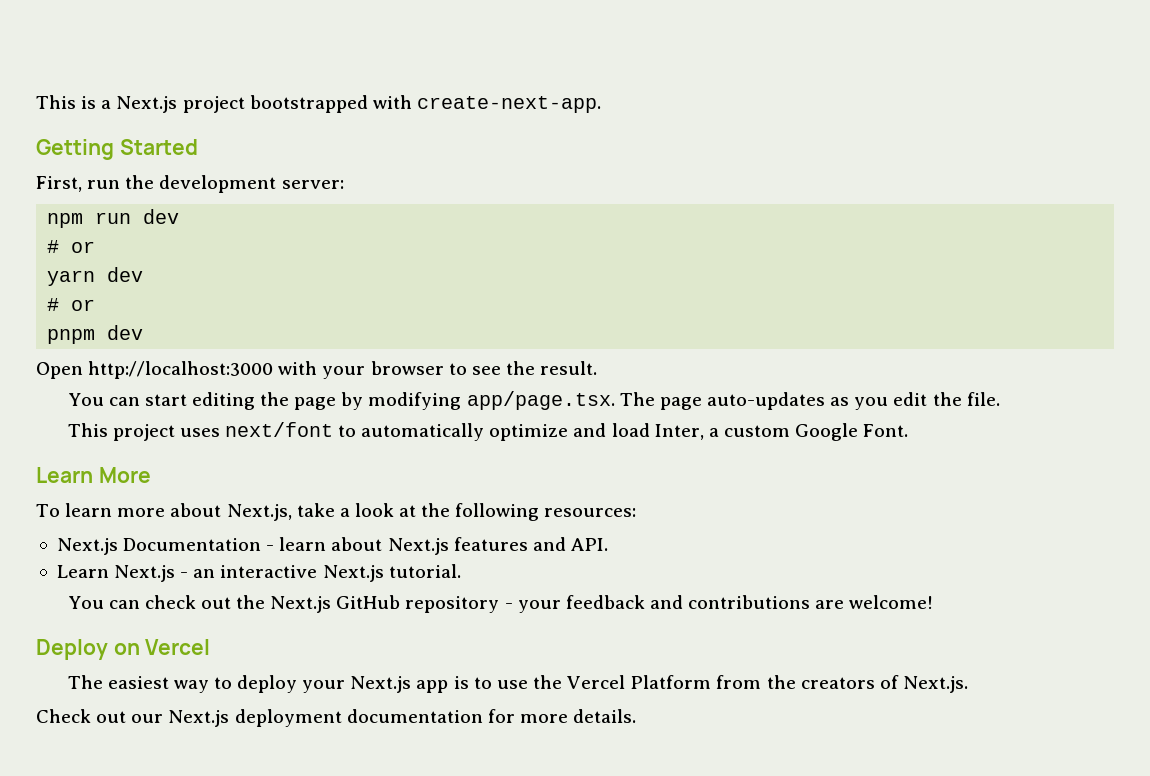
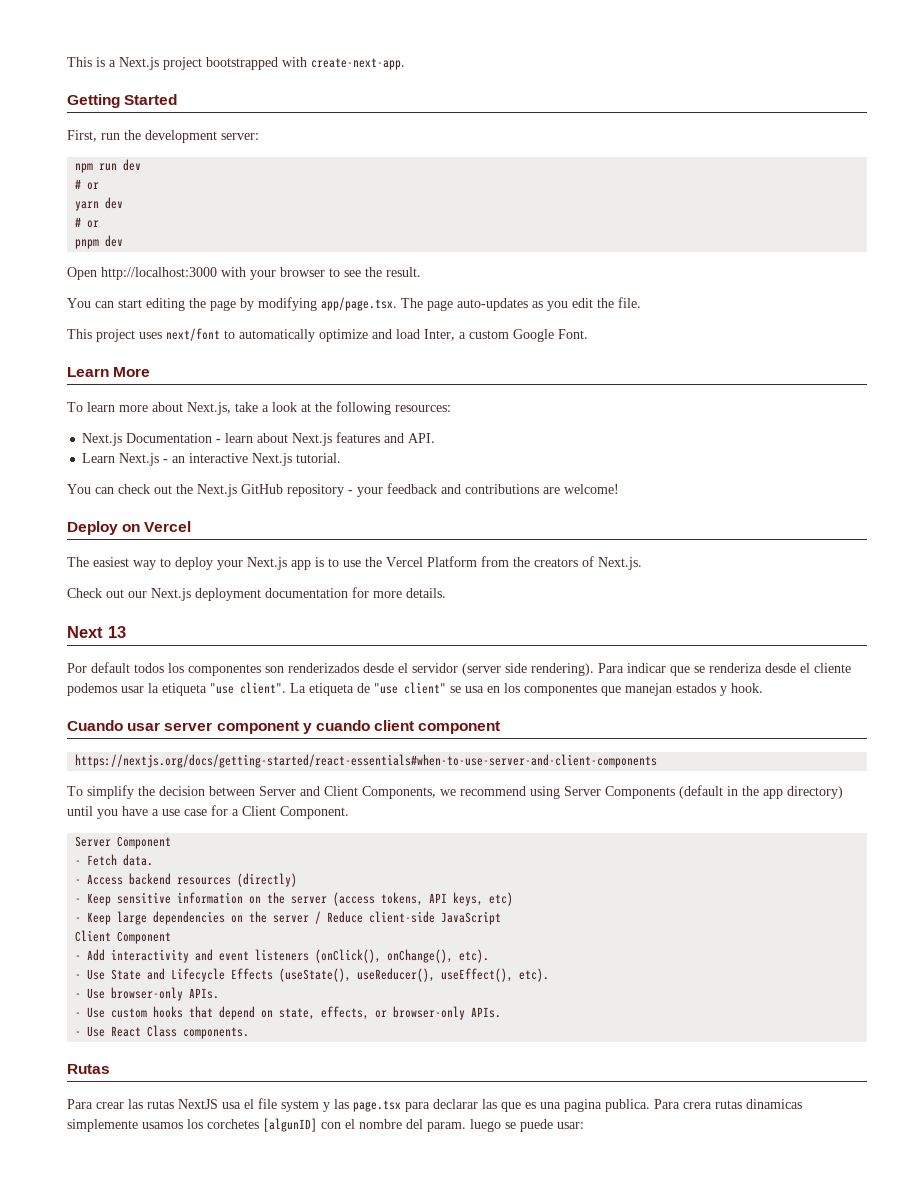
+ Next 13
+ Por default todos los componentes son renderizados desde el servidor (server side rendering). Para indicar que se renderiza desde el cliente podemos usar la etiqueta "use client". La etiqueta de "use client" se usa en los componentes que manejan estados y hook.
+ Cuando usar server component y cuando client component
+ https://nextjs.org/docs/getting-started/react-essentials#when-to-use-server-and-client-components
+ To simplify the decision between Server and Client Components, we recommend using Server Components (default in the app directory) until you have a use case for a Client Component.
+ Server Component
+ - Fetch data.
+ - Access backend resources (directly)
+ - Keep sensitive information on the server (access tokens, API keys, etc)
+ - Keep large dependencies on the server / Reduce client-side JavaScript
+ Client Component
+ - Add interactivity and event listeners (onClick(), onChange(), etc).
+ - Use State and Lifecycle Effects (useState(), useReducer(), useEffect(), etc).
+ - Use browser-only APIs.
+ - Use custom hooks that depend on state, effects, or browser-only APIs.
+ - Use React Class components.
+ Rutas
+ Para crear las rutas NextJS usa el file system y las page.tsx para declarar las que es una pagina publica. Para crera rutas dinamicas simplemente usamos los corchetes [algunID] con el nombre del param. luego se puede usar:

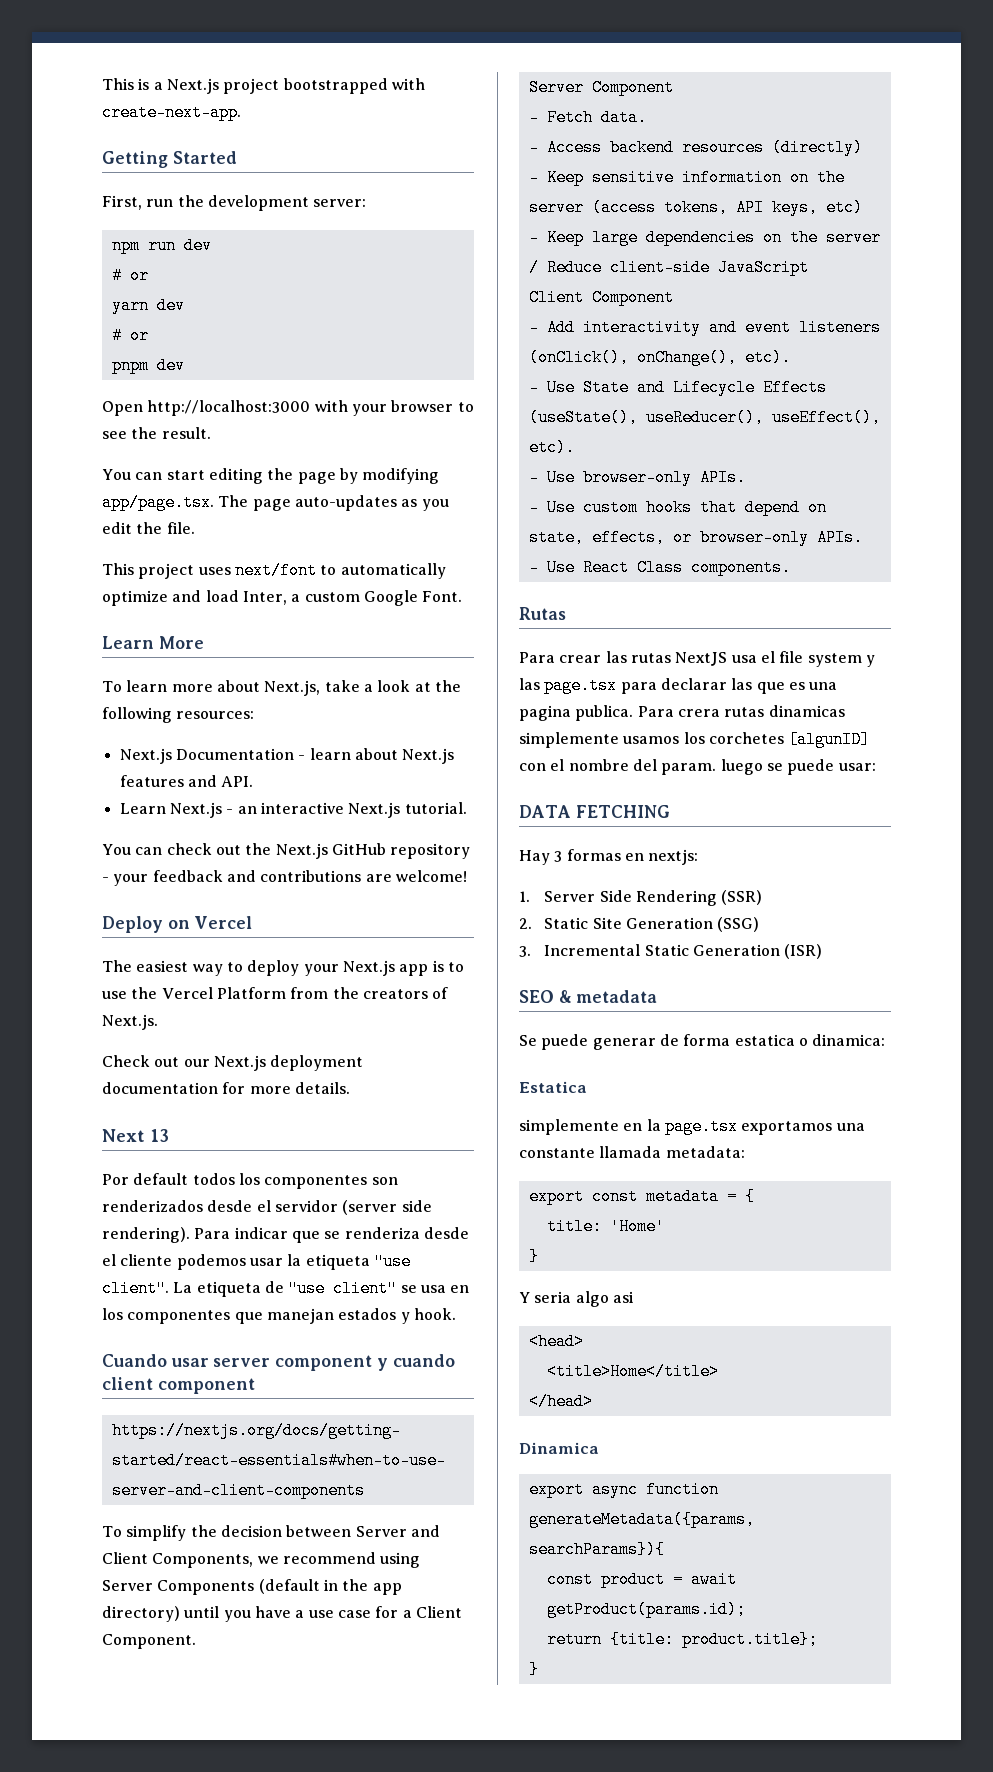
+ DATA FETCHING
+ Hay 3 formas en nextjs:
+ 1. Server Side Rendering (SSR)
+ 2. Static Site Generation (SSG)
+ 3. Incremental Static Generation (ISR)
+ SEO & metadata
+ Se puede generar de forma estatica o dinamica:
+ Estatica
+ simplemente en la page.tsx exportamos una constante llamada metadata:
+ export const metadata = {
+ title: 'Home'
+ }
+ Y seria algo asi
+ <head>
+ <title>Home</title>
+ </head>
+ Dinamica
+ export async function generateMetadata({params, searchParams}){
+ const product = await getProduct(params.id);
+ return {title: product.title};
+ }

